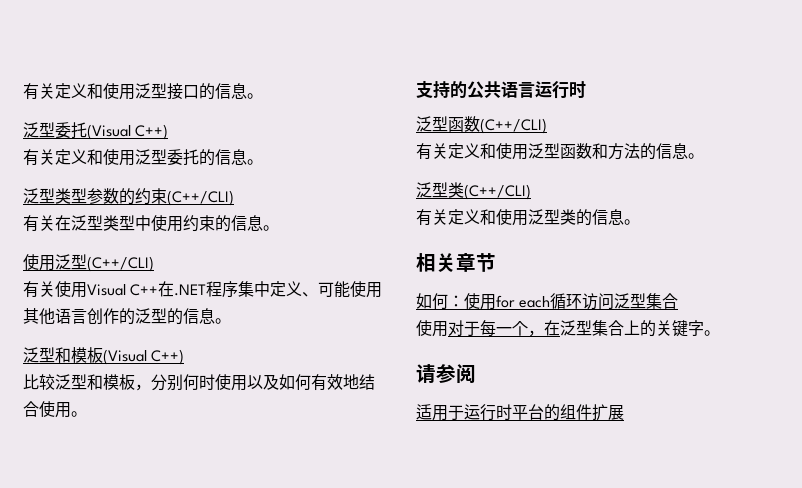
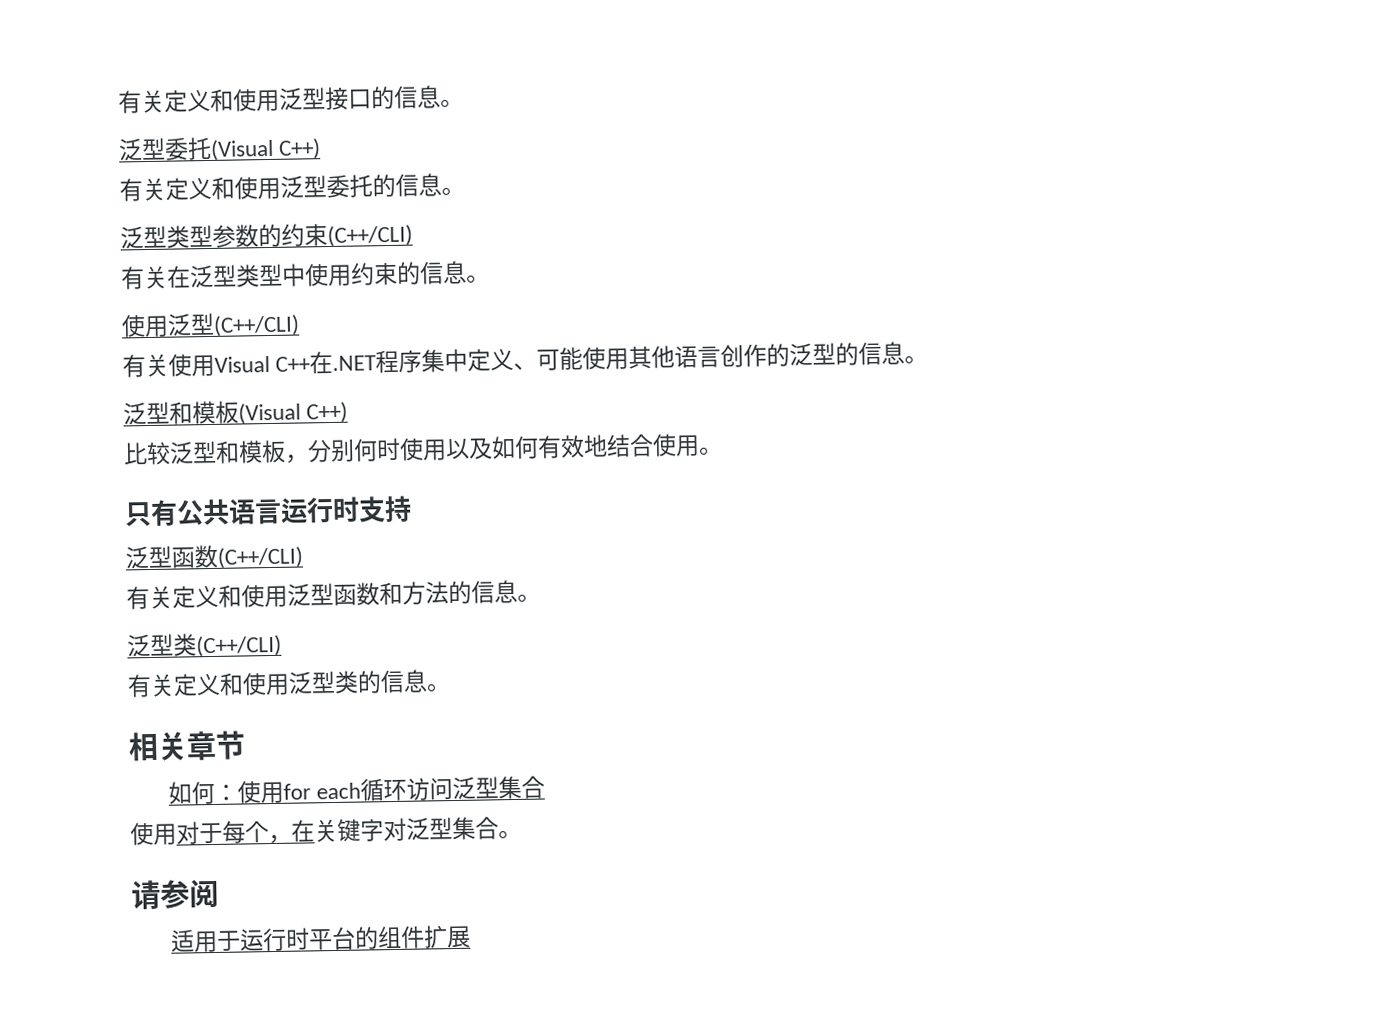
- 支持的公共语言运行时
+ 只有公共语言运行时支持
- 使用对于每一个，在泛型集合上的关键字。
+ 使用对于每个，在关键字对泛型集合。

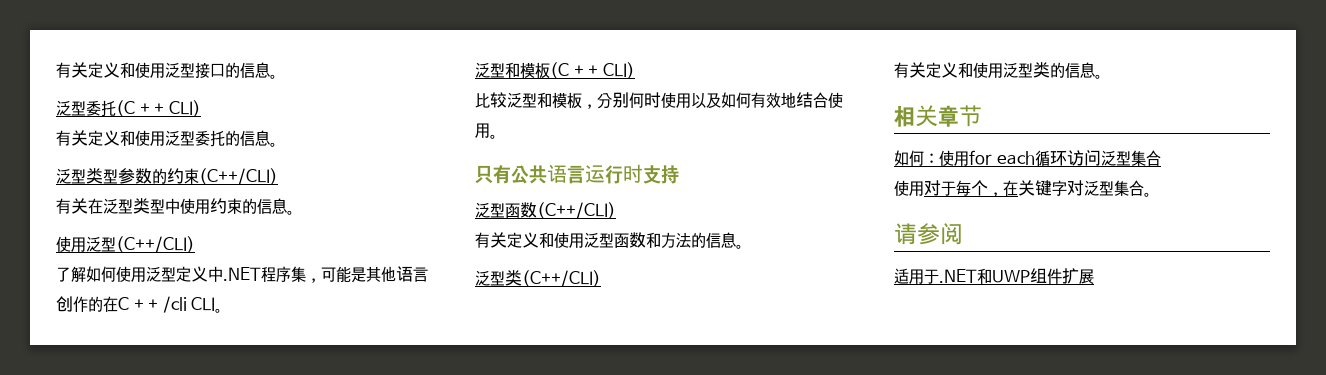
- 泛型委托(Visual C++)
+ 泛型委托(C + + CLI)
- 有关使用Visual C++在.NET程序集中定义、可能使用其他语言创作的泛型的信息。
+ 了解如何使用泛型定义中.NET程序集，可能是其他语言创作的在C + + /cli CLI。
- 泛型和模板(Visual C++)
+ 泛型和模板(C + + CLI)
- 适用于运行时平台的组件扩展
+ 适用于.NET和UWP组件扩展

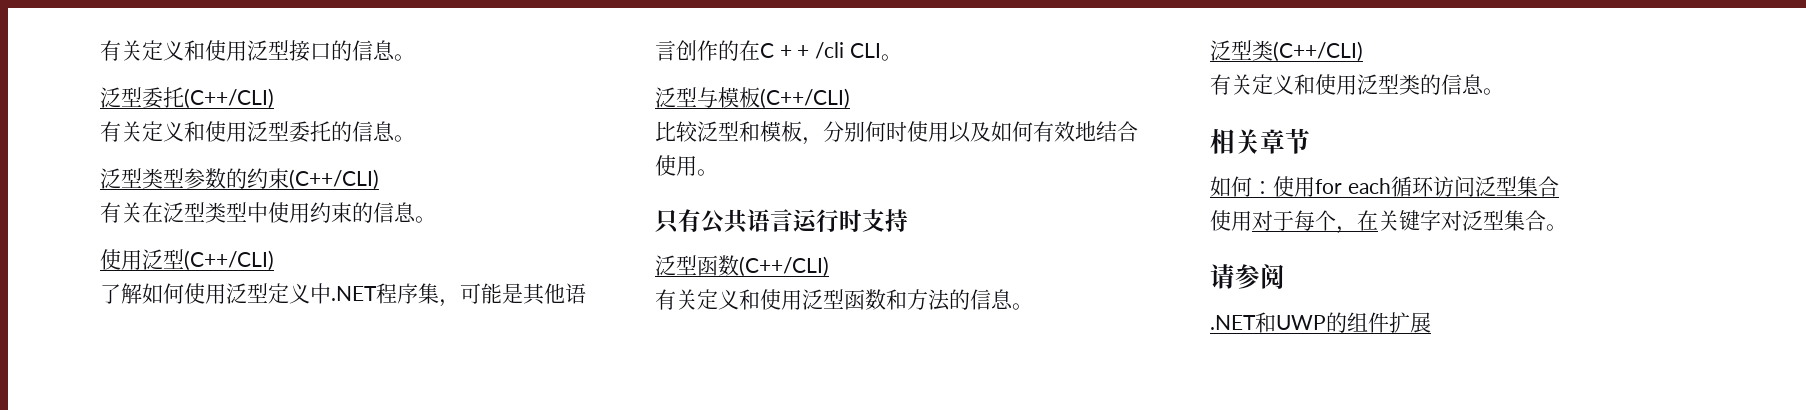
- 泛型委托(C + + CLI)
+ 泛型委托(C++/CLI)
- 泛型和模板(C + + CLI)
+ 泛型与模板(C++/CLI)
- 适用于.NET和UWP组件扩展
+ .NET和UWP的组件扩展

